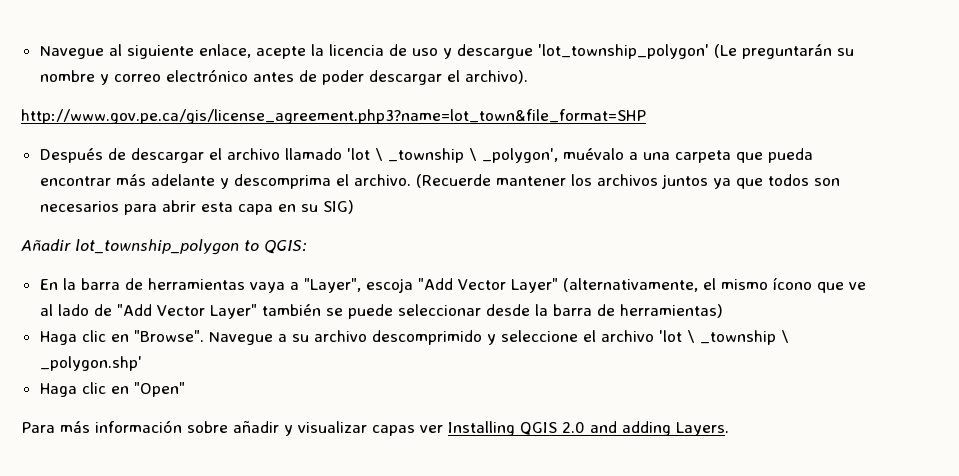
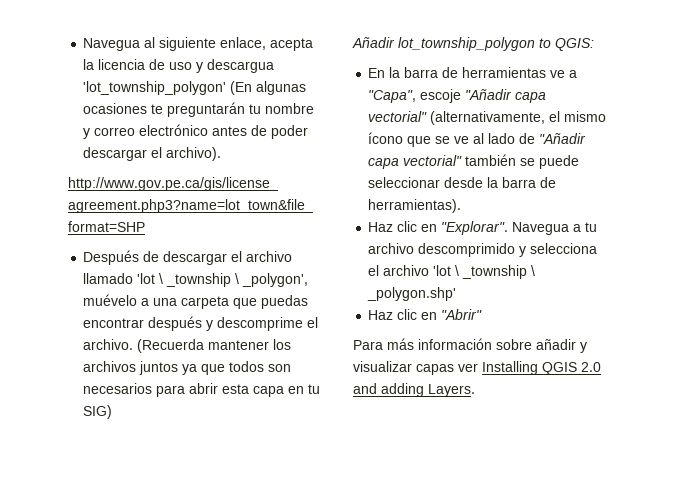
- Navegue al siguiente enlace, acepte la licencia de uso y descargue 'lot_township_polygon' (Le preguntarán su nombre y correo electrónico antes de poder descargar el archivo).
+ Navegua al siguiente enlace, acepta la licencia de uso y descargua 'lot_township_polygon' (En algunas ocasiones te preguntarán tu nombre y correo electrónico antes de poder descargar el archivo).
- Después de descargar el archivo llamado 'lot \ _township \ _polygon', muévalo a una carpeta que pueda encontrar más adelante y descomprima el archivo.
+ Después de descargar el archivo llamado 'lot \ _township \ _polygon', muévelo a una carpeta que puedas encontrar después y descomprime el archivo.
- (Recuerde mantener los archivos juntos ya que todos son necesarios para abrir esta capa en su SIG)
+ (Recuerda mantener los archivos juntos ya que todos son necesarios para abrir esta capa en tu SIG)
- En la barra de herramientas vaya a "Layer", escoja "Add Vector Layer" (alternativamente, el mismo ícono que ve al lado de "Add Vector Layer" también se puede seleccionar desde la barra de herramientas)
- Haga clic en "Browse". Navegue a su archivo descomprimido y seleccione el archivo 'lot \ _township \ _polygon.shp'
+ En la barra de herramientas ve a "Capa", escoje "Añadir capa vectorial" (alternativamente, el mismo ícono que se ve al lado de "Añadir capa vectorial" también se puede seleccionar desde la barra de herramientas).
+ Haz clic en "Explorar". Navegua a tu archivo descomprimido y selecciona el archivo 'lot \ _township \ _polygon.shp'
- Haga clic en "Open"
+ Haz clic en "Abrir"

